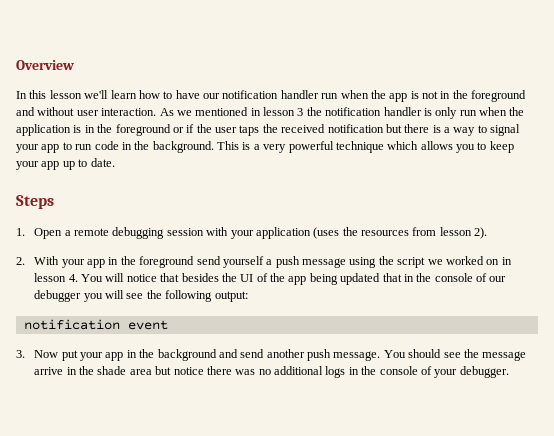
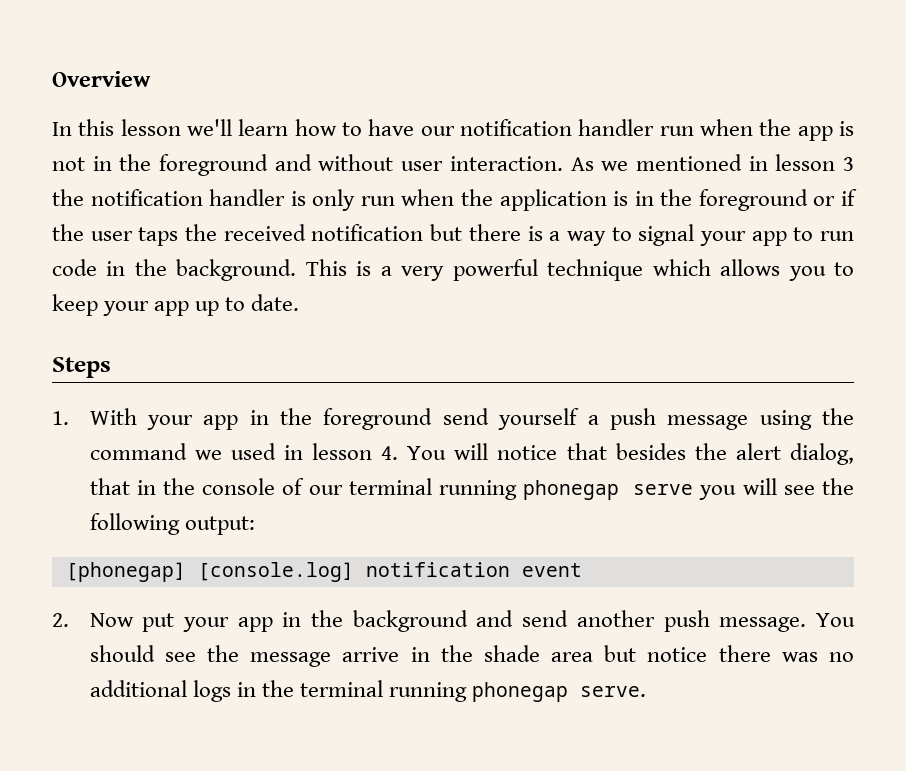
- 1. Open a remote debugging session with your application (uses the resources from lesson 2).
- 2. With your app in the foreground send yourself a push message using the script we worked on in lesson 4. You will notice that besides the UI of the app being updated that in the console of our debugger you will see the following output:
+ 1. With your app in the foreground send yourself a push message using the command we used in lesson 4. You will notice that besides the alert dialog, that in the console of our terminal running phonegap serve you will see the following output:
- notification event
+ [phonegap] [console.log] notification event
- 3. Now put your app in the background and send another push message.
+ 2. Now put your app in the background and send another push message.
- You should see the message arrive in the shade area but notice there was no additional logs in the console of your debugger.
+ You should see the message arrive in the shade area but notice there was no additional logs in the terminal running phonegap serve.

